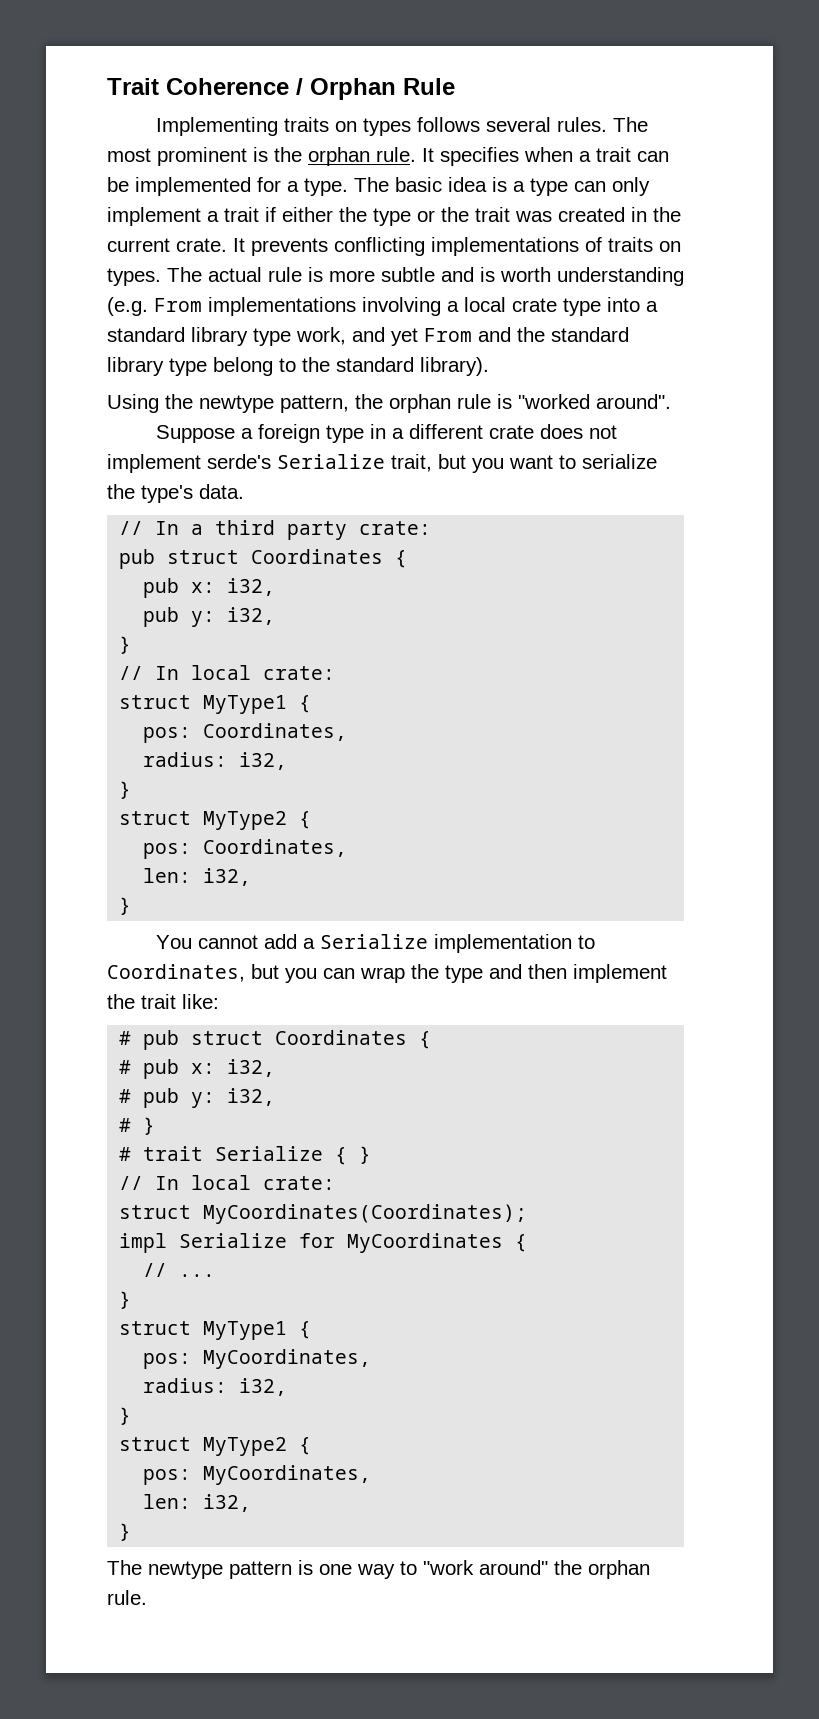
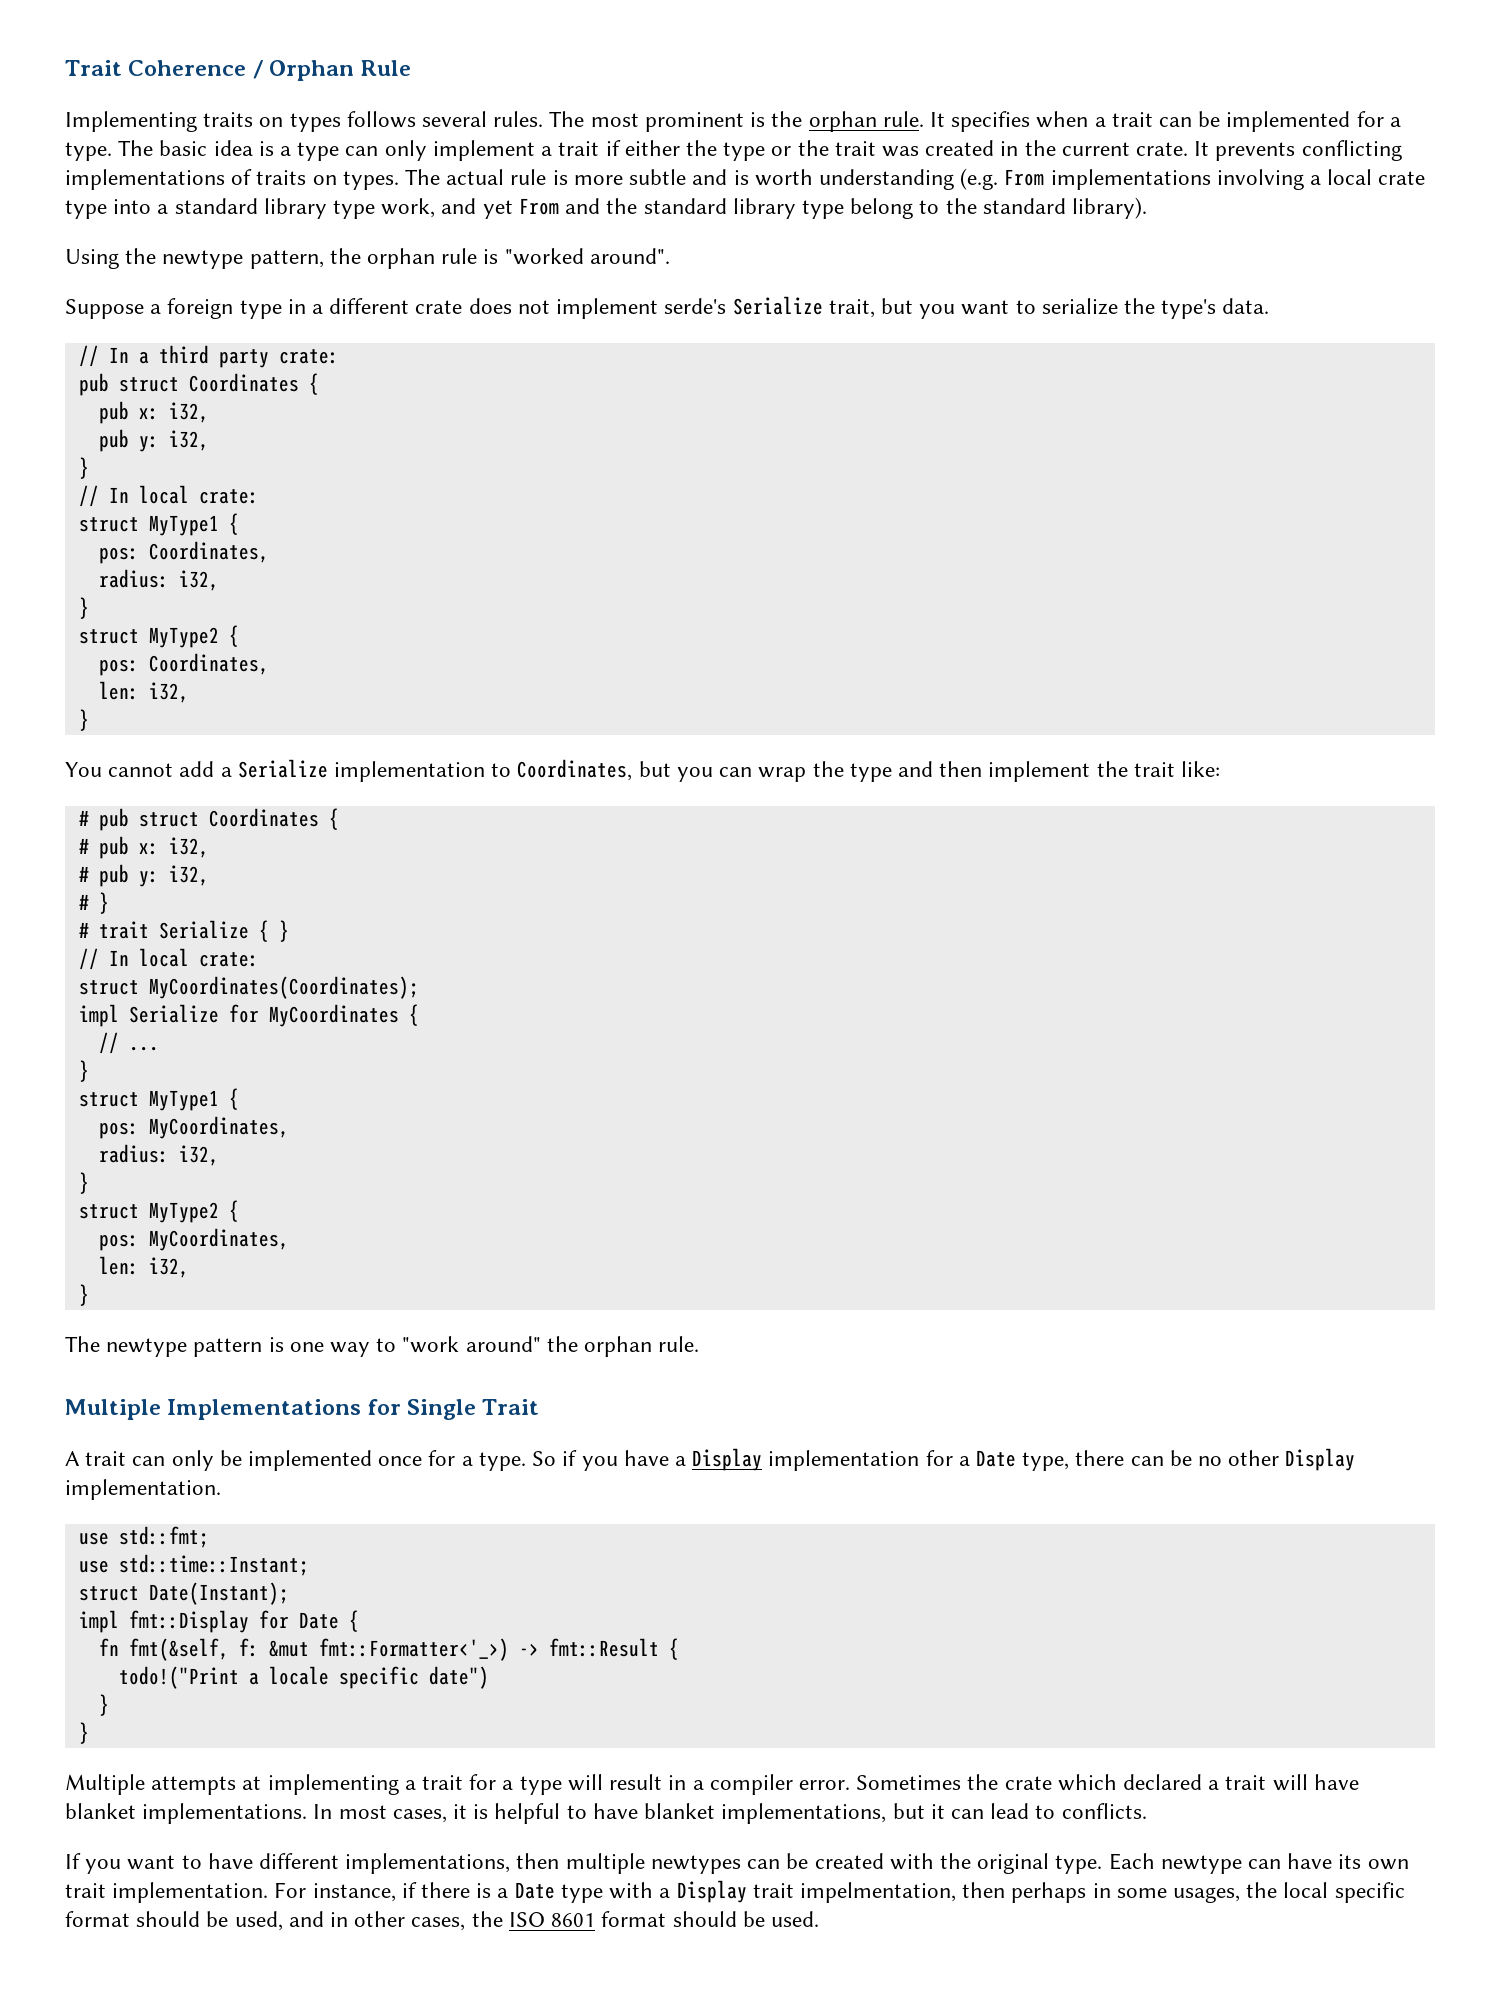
+ Multiple Implementations for Single Trait
+ A trait can only be implemented once for a type. So if you have a Display implementation for a Date type, there can be no other Display implementation.
+ use std::fmt;
+ use std::time::Instant;
+ struct Date(Instant);
+ impl fmt::Display for Date {
+ fn fmt(&self, f: &mut fmt::Formatter<'_>) -> fmt::Result {
+ todo!("Print a locale specific date")
+ }
+ }
+ Multiple attempts at implementing a trait for a type will result in a compiler error. Sometimes the crate which declared a trait will have blanket implementations. In most cases, it is helpful to have blanket implementations, but it can lead to conflicts.
+ If you want to have different implementations, then multiple newtypes can be created with the original type. Each newtype can have its own trait implementation. For instance, if there is a Date type with a Display trait impelmentation, then perhaps in some usages, the local specific format should be used, and in other cases, the ISO 8601 format should be used.

